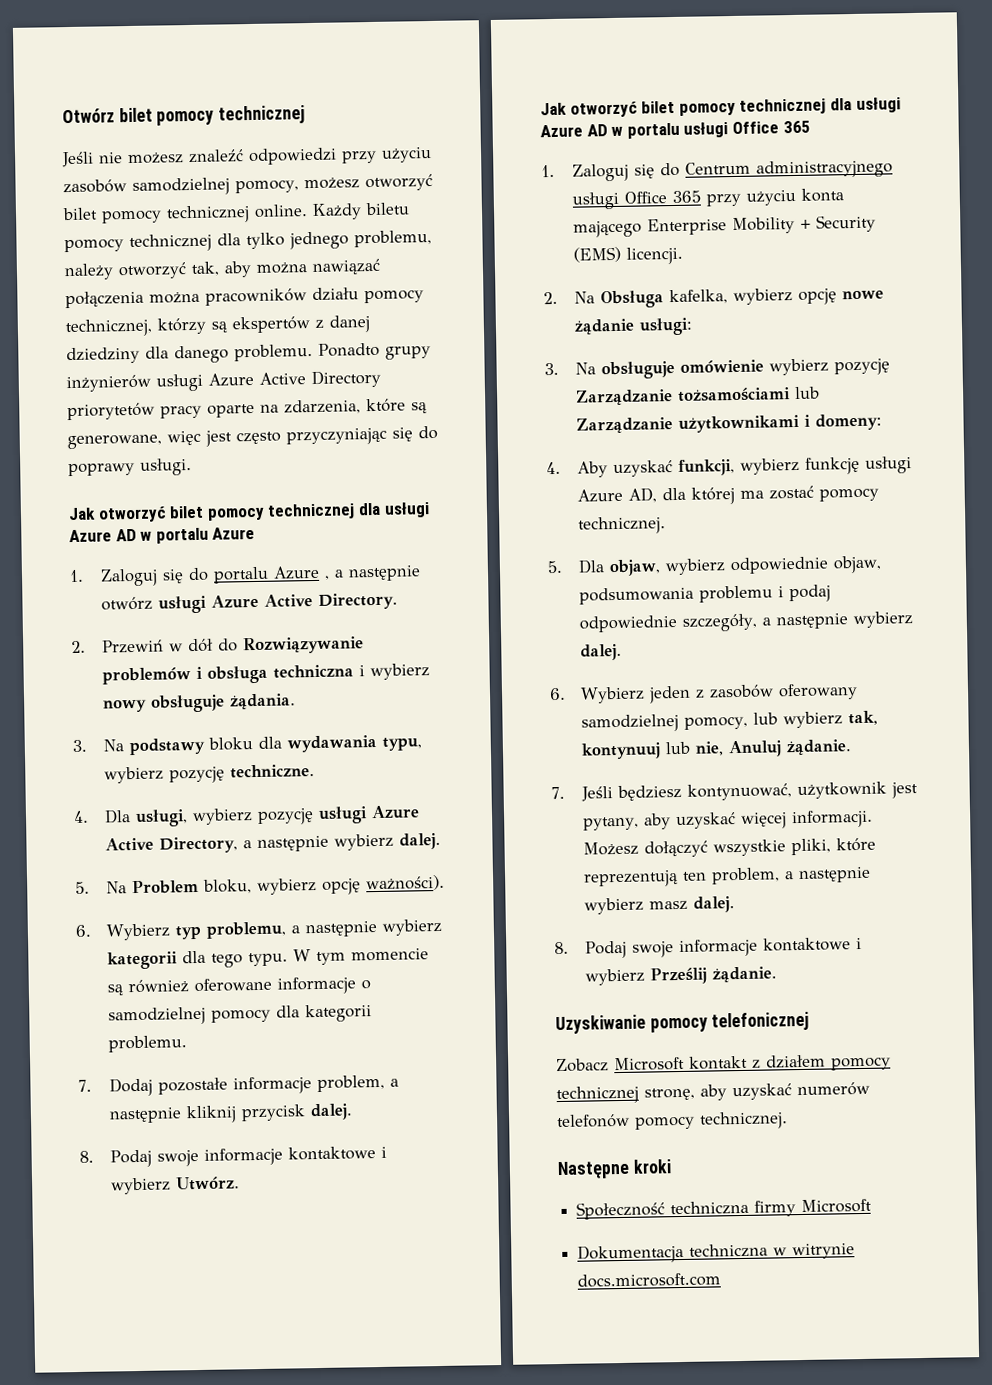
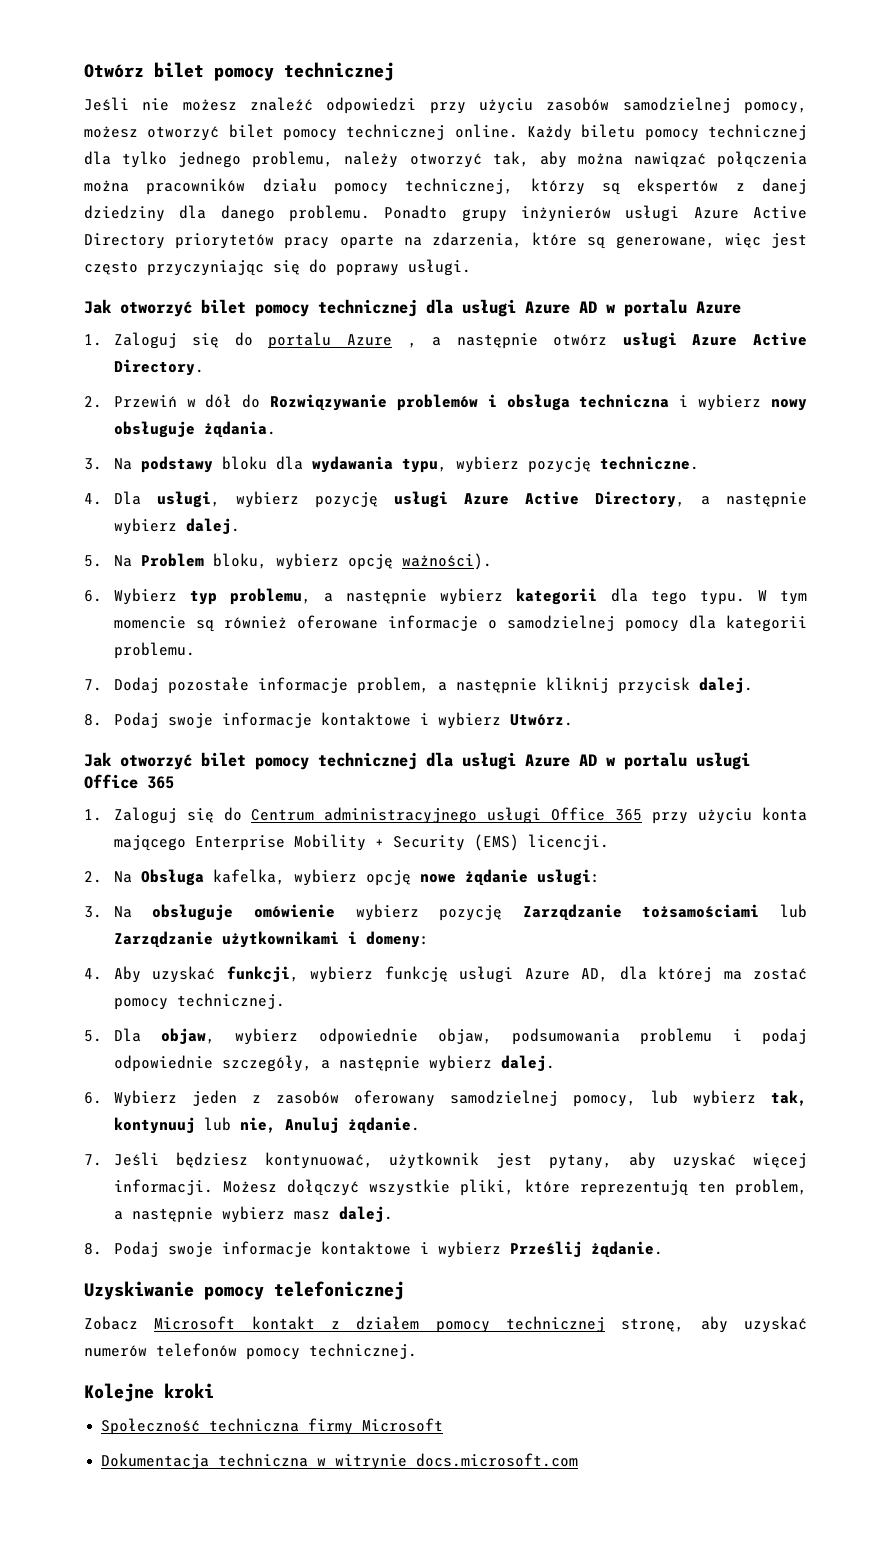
- Następne kroki
+ Kolejne kroki

